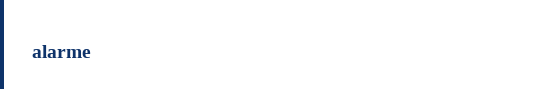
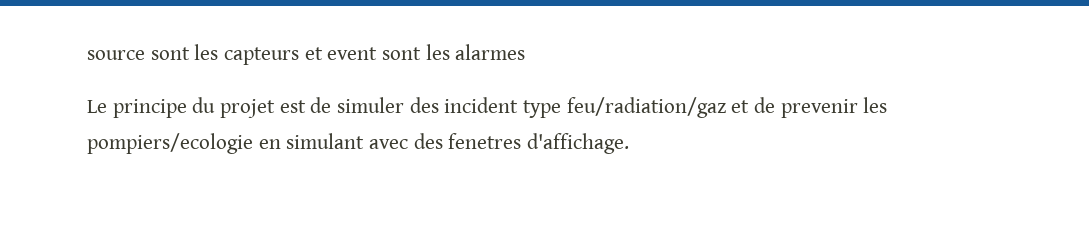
- alarme
+ source sont les capteurs et event sont les alarmes
+ Le principe du projet est de simuler des incident type feu/radiation/gaz et de prevenir les pompiers/ecologie en simulant avec des fenetres d'affichage.

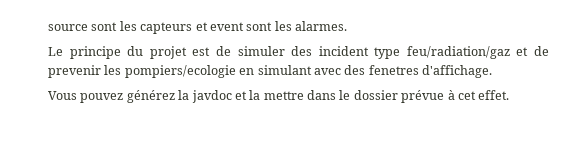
- source sont les capteurs et event sont les alarmes
+ source sont les capteurs et event sont les alarmes.
+ Vous pouvez générez la javdoc et la mettre dans le dossier prévue à cet effet.

